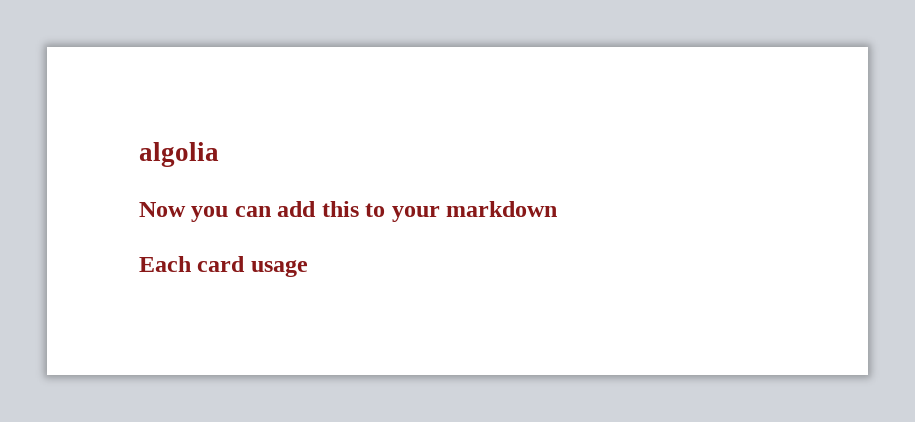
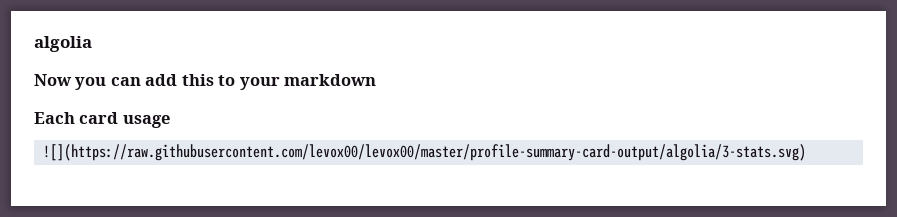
+ ![](https://raw.githubusercontent.com/levox00/levox00/master/profile-summary-card-output/algolia/3-stats.svg)

